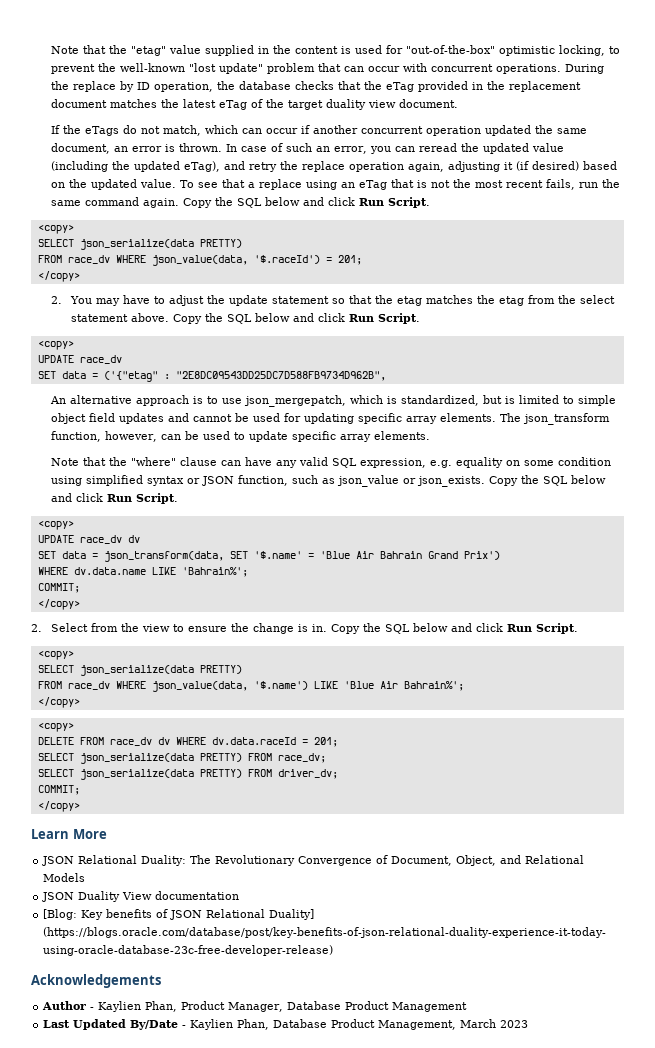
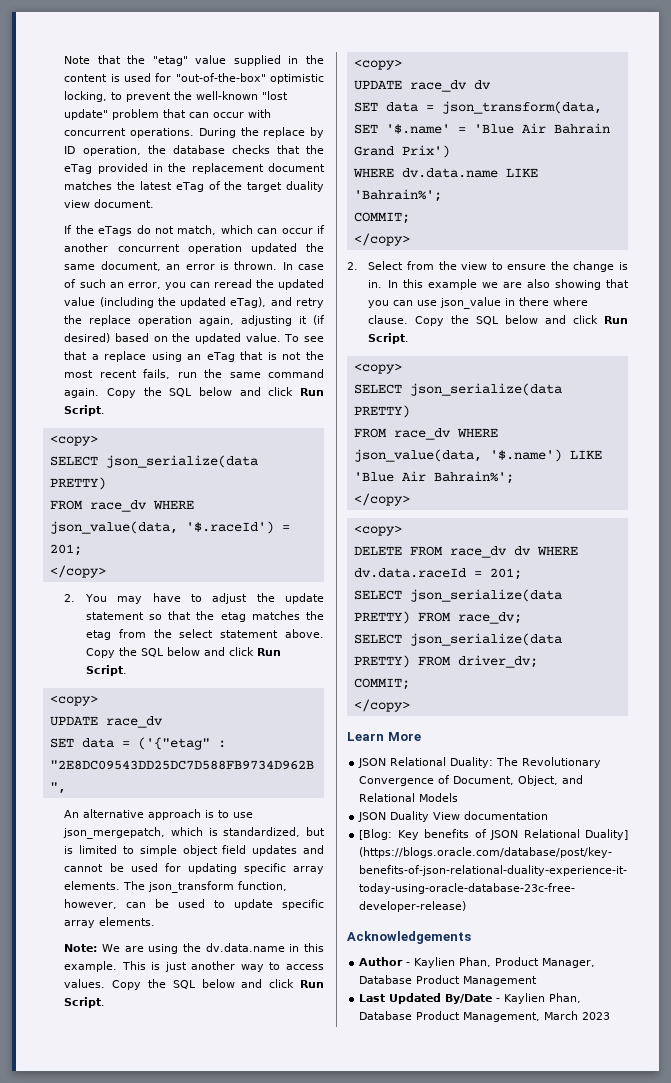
- Note that the "where" clause can have any valid SQL expression, e.g. equality on some condition using simplified syntax or JSON function, such as json_value or json_exists.
+ Note: We are using the dv.data.name in this example. This is just another way to access values.
+ In this example we are also showing that you can use json_value in there where clause.

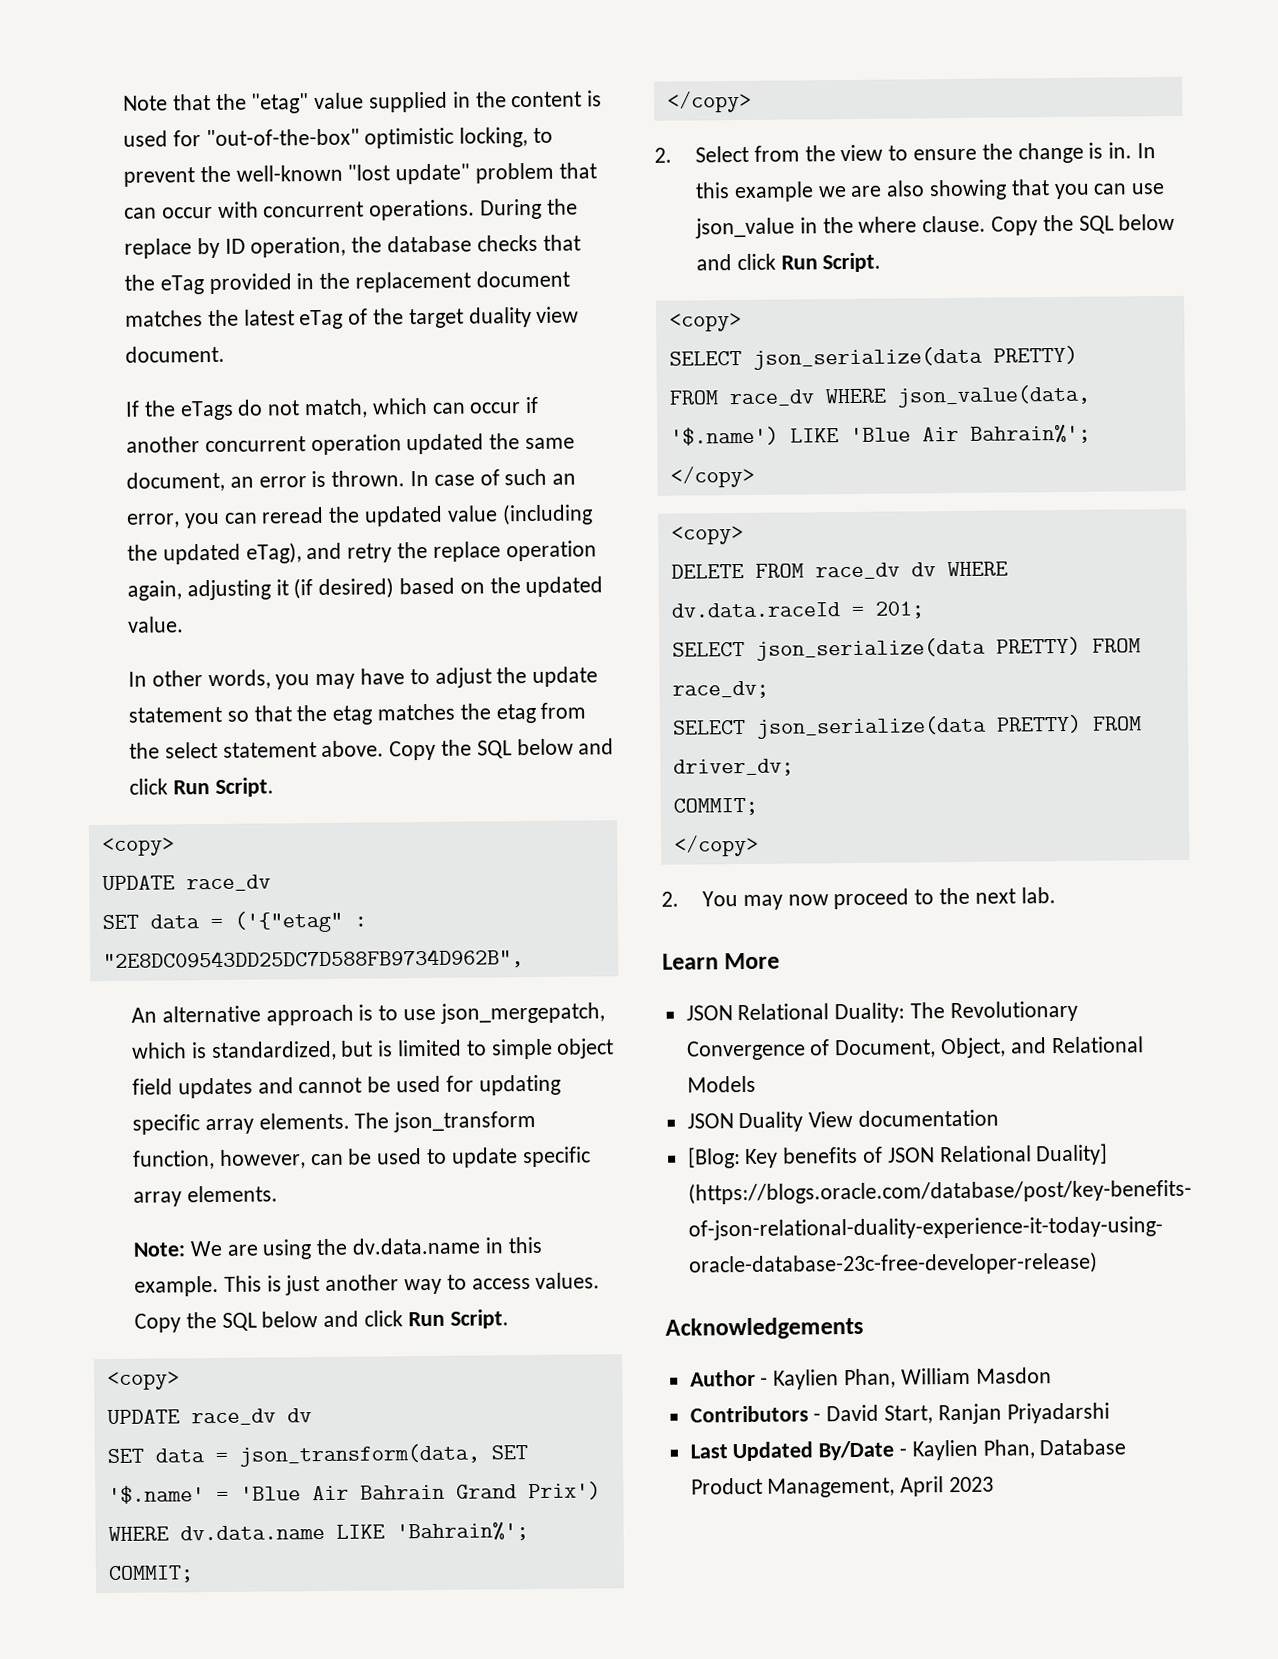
- In case of such an error, you can reread the updated value (including the updated eTag), and retry the replace operation again, adjusting it (if desired) based on the updated value. To see that a replace using an eTag that is not the most recent fails, run the same command again. Copy the SQL below and click Run Script.
- <copy>
- SELECT json_serialize(data PRETTY)
- FROM race_dv WHERE json_value(data, '$.raceId') = 201;
- </copy>
- 2. You may have to adjust the update statement so that the etag matches the etag from the select statement above.
+ In case of such an error, you can reread the updated value (including the updated eTag), and retry the replace operation again, adjusting it (if desired) based on the updated value.
+ In other words, you may have to adjust the update statement so that the etag matches the etag from the select statement above.
- In this example we are also showing that you can use json_value in there where clause.
+ In this example we are also showing that you can use json_value in the where clause.
+ 2. You may now proceed to the next lab.
- Author - Kaylien Phan, Product Manager, Database Product Management
+ Author - Kaylien Phan, William Masdon
+ Contributors - David Start, Ranjan Priyadarshi
- Last Updated By/Date - Kaylien Phan, Database Product Management, March 2023
+ Last Updated By/Date - Kaylien Phan, Database Product Management, April 2023

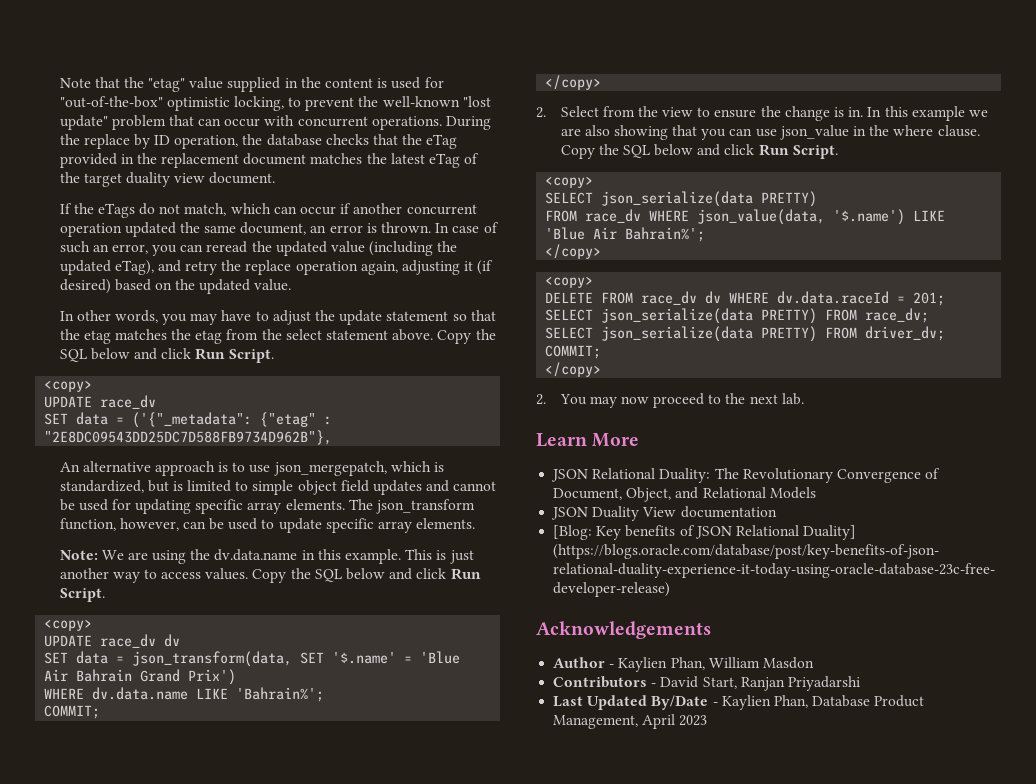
- SET data = ('{"etag" : "2E8DC09543DD25DC7D588FB9734D962B",
+ SET data = ('{"_metadata": {"etag" : "2E8DC09543DD25DC7D588FB9734D962B"},

